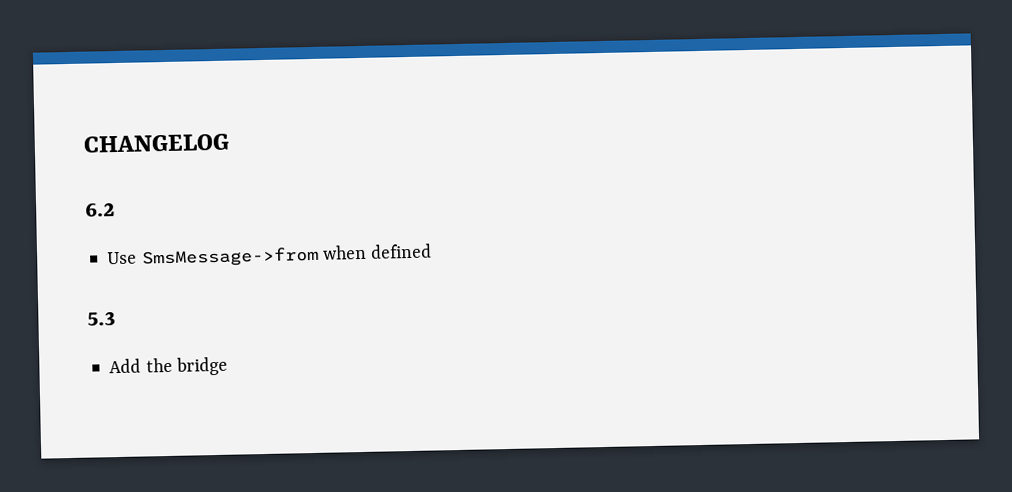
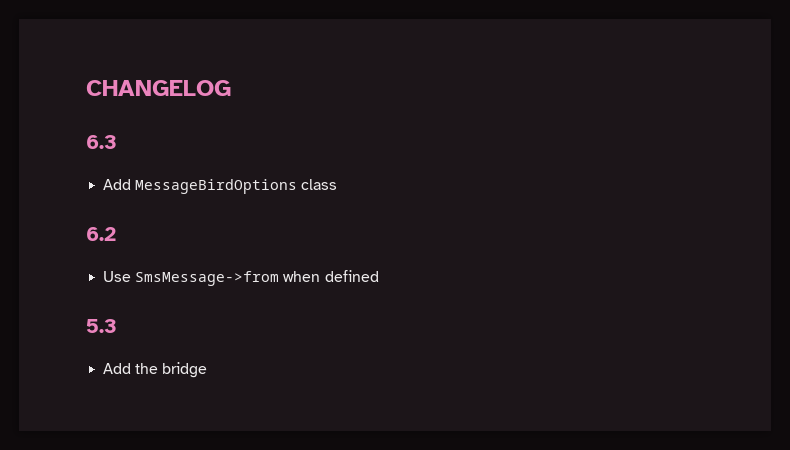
+ 6.3
+ Add MessageBirdOptions class

